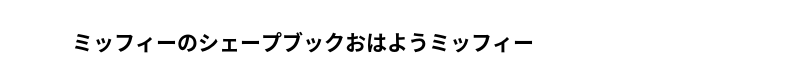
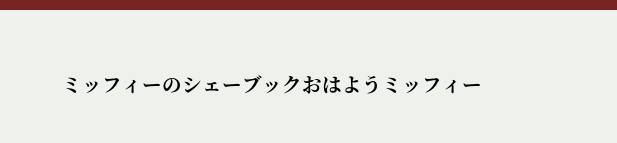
- ミッフィーのシェープブックおはようミッフィー
+ ミッフィーのシェーブックおはようミッフィー

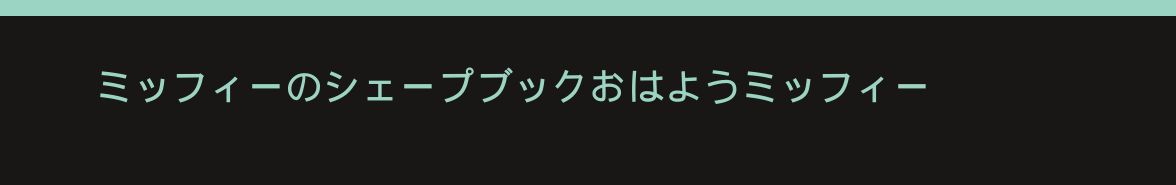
- ミッフィーのシェーブックおはようミッフィー
+ ミッフィーのシェープブックおはようミッフィー

